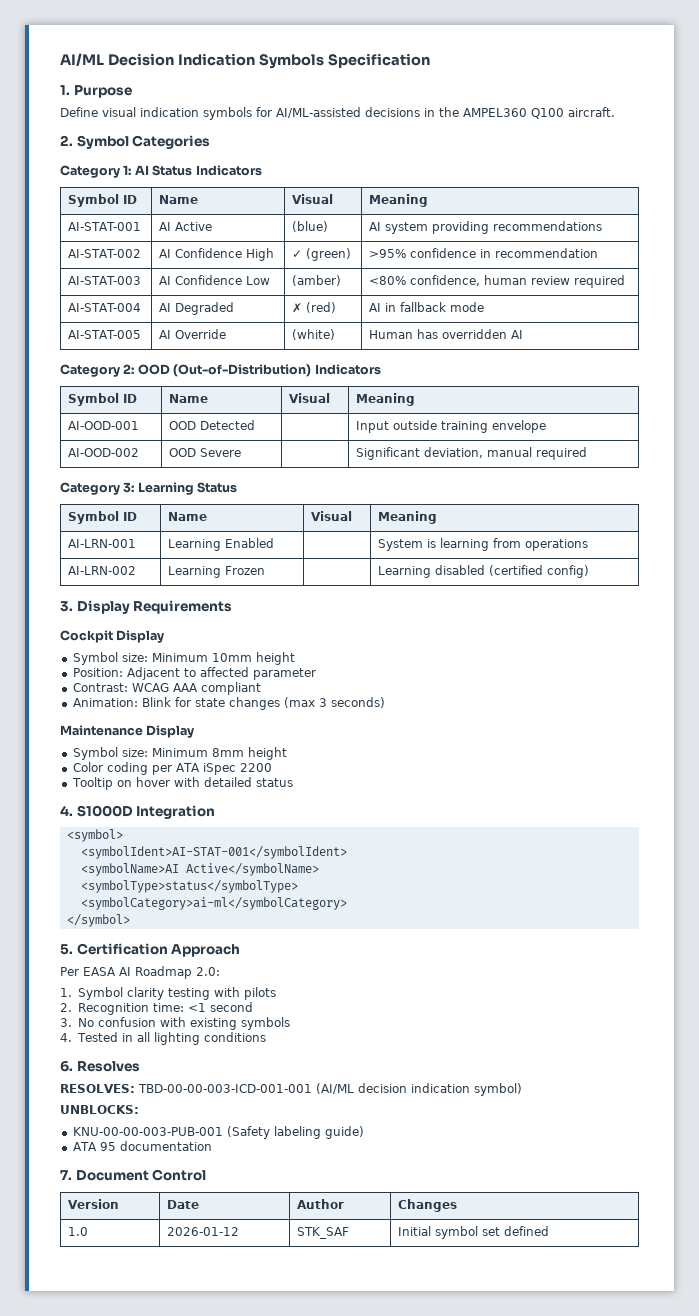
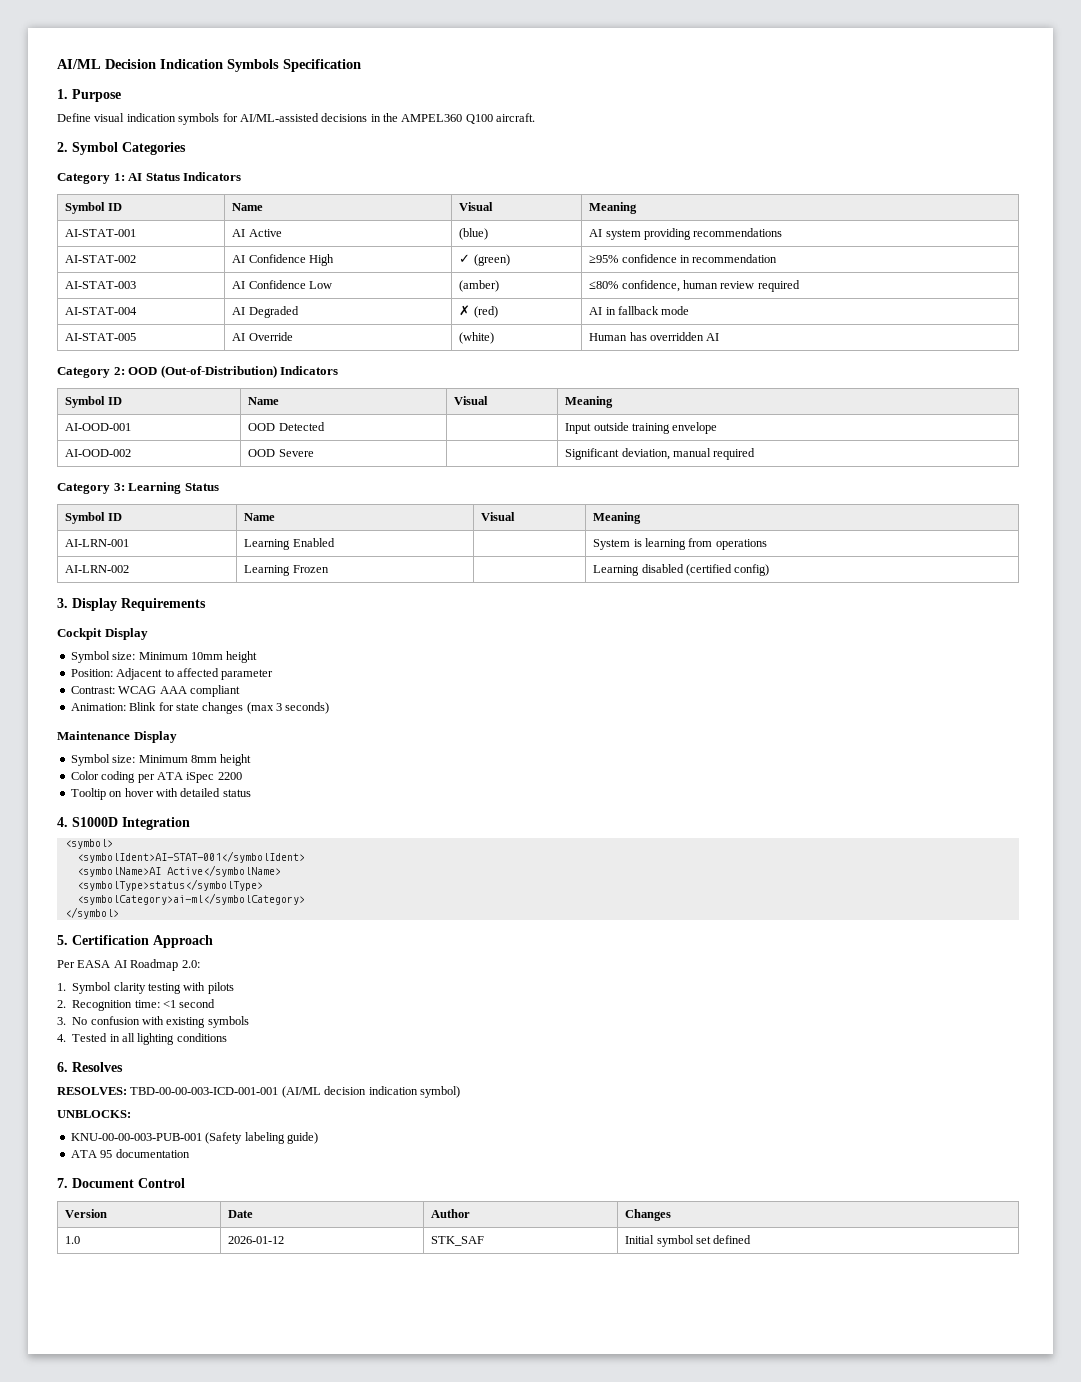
- AI-STAT-002 | AI Confidence High | ✓ (green) | >95% confidence in recommendation
+ AI-STAT-002 | AI Confidence High | ✓ (green) | ≥95% confidence in recommendation
- AI-STAT-003 | AI Confidence Low | (amber) | <80% confidence, human review required
+ AI-STAT-003 | AI Confidence Low | (amber) | ≤80% confidence, human review required

